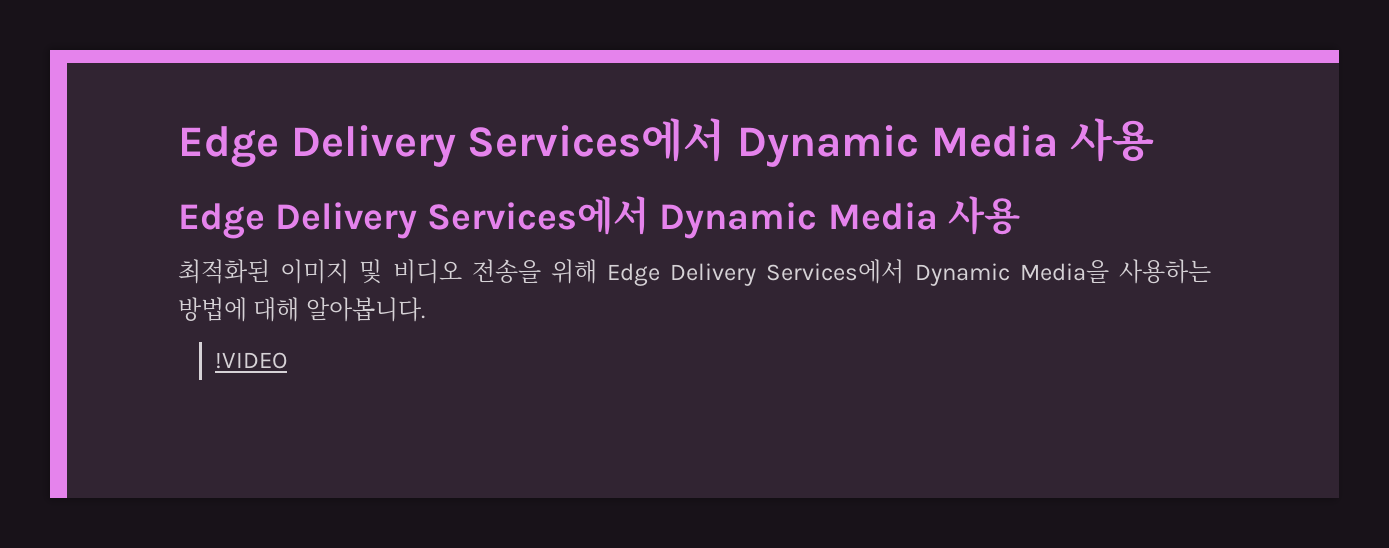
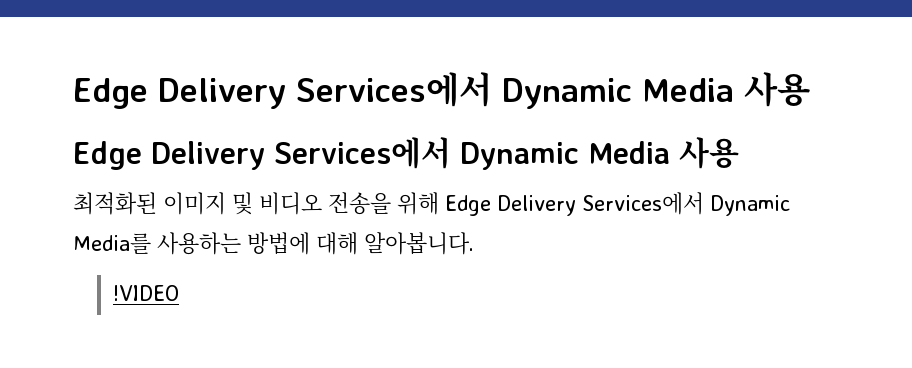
- 최적화된 이미지 및 비디오 전송을 위해 Edge Delivery Services에서 Dynamic Media을 사용하는 방법에 대해 알아봅니다.
+ 최적화된 이미지 및 비디오 전송을 위해 Edge Delivery Services에서 Dynamic Media를 사용하는 방법에 대해 알아봅니다.

